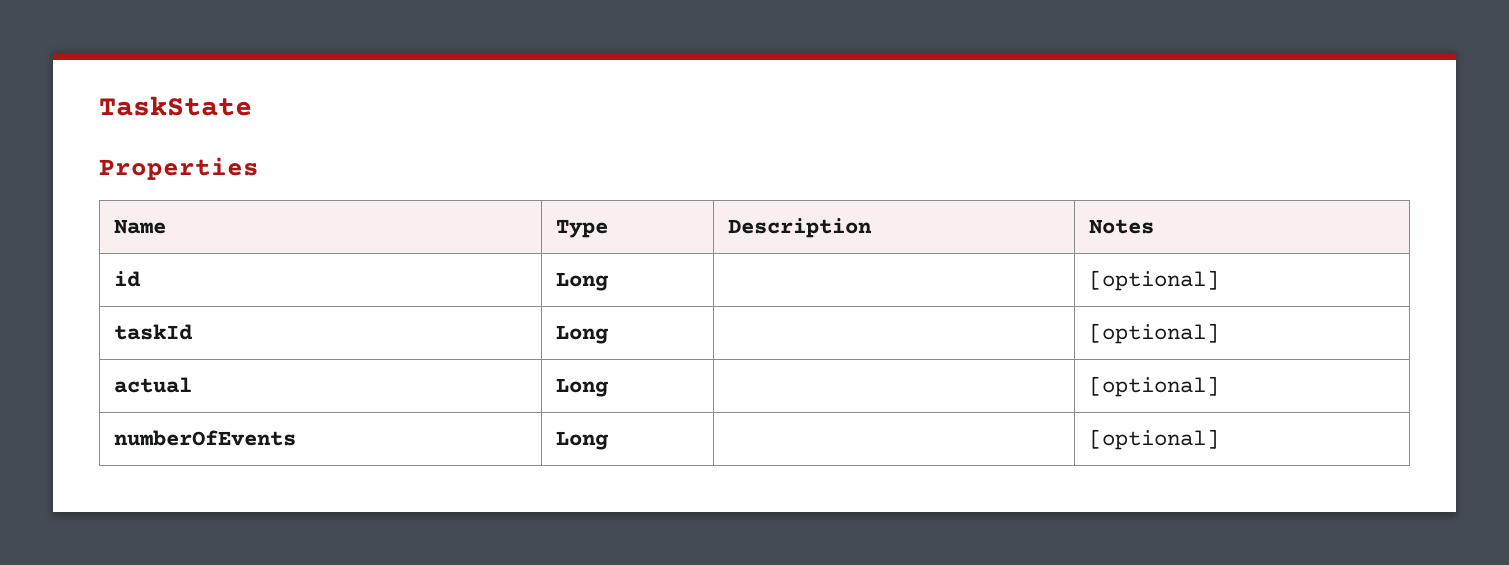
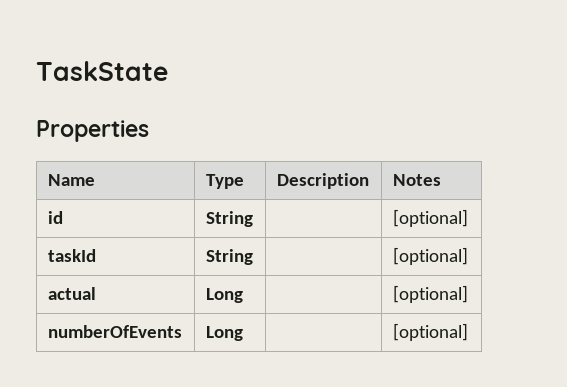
- id | Long | | [optional]
+ id | String | | [optional]
- taskId | Long | | [optional]
+ taskId | String | | [optional]

